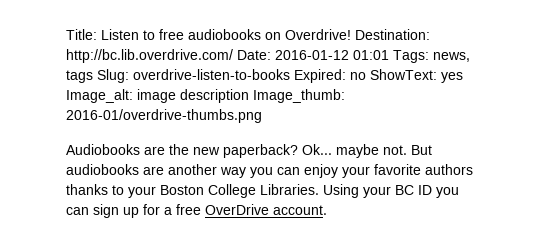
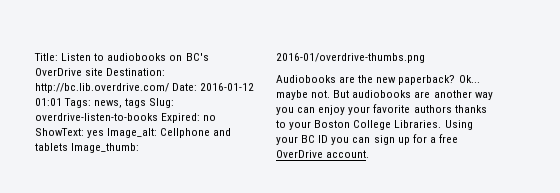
- Title: Listen to free audiobooks on Overdrive! Destination: http://bc.lib.overdrive.com/ Date: 2016-01-12 01:01 Tags: news, tags Slug: overdrive-listen-to-books Expired: no ShowText: yes Image_alt: image description Image_thumb: 2016-01/overdrive-thumbs.png
+ Title: Listen to audiobooks on BC's OverDrive site Destination: http://bc.lib.overdrive.com/ Date: 2016-01-12 01:01 Tags: news, tags Slug: overdrive-listen-to-books Expired: no ShowText: yes Image_alt: Cellphone and tablets Image_thumb: 2016-01/overdrive-thumbs.png

